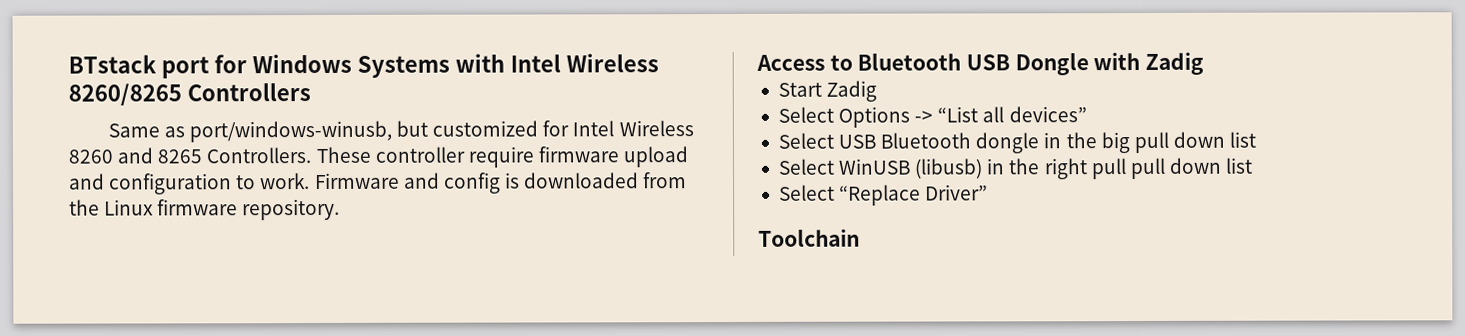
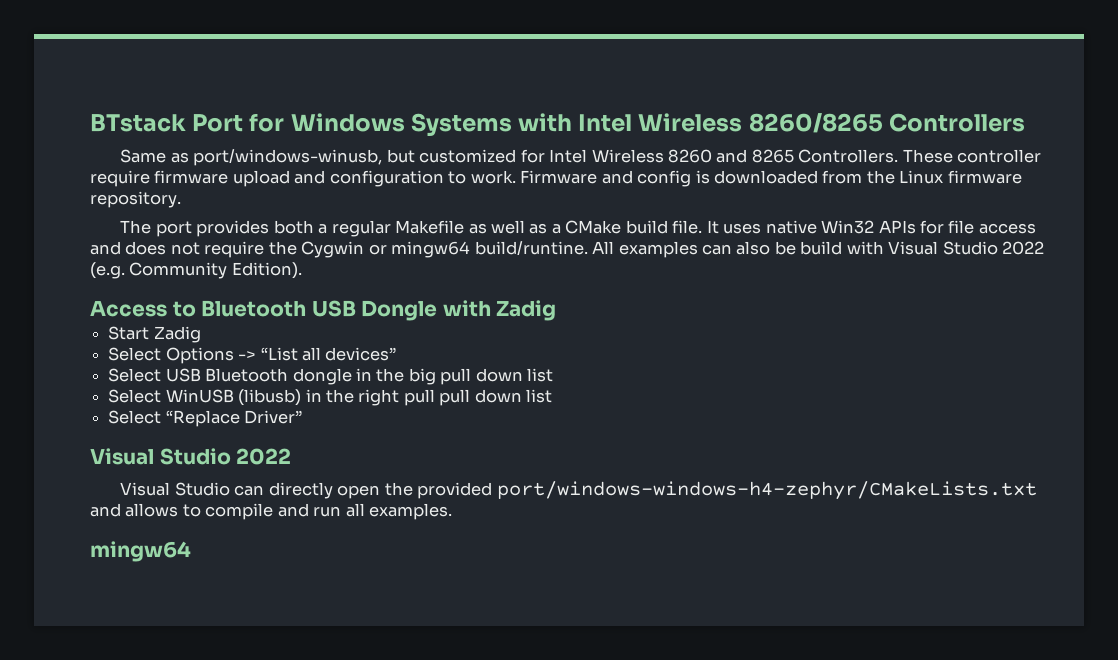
- BTstack port for Windows Systems with Intel Wireless 8260/8265 Controllers
+ BTstack Port for Windows Systems with Intel Wireless 8260/8265 Controllers
+ The port provides both a regular Makefile as well as a CMake build file. It uses native Win32 APIs for file access and does not require the Cygwin or mingw64 build/runtine. All examples can also be build with Visual Studio 2022 (e.g. Community Edition).
  Select “Replace Driver”
- Toolchain
+ Visual Studio 2022
+ Visual Studio can directly open the provided port/windows-windows-h4-zephyr/CMakeLists.txt and allows to compile and run all examples.
+ mingw64

